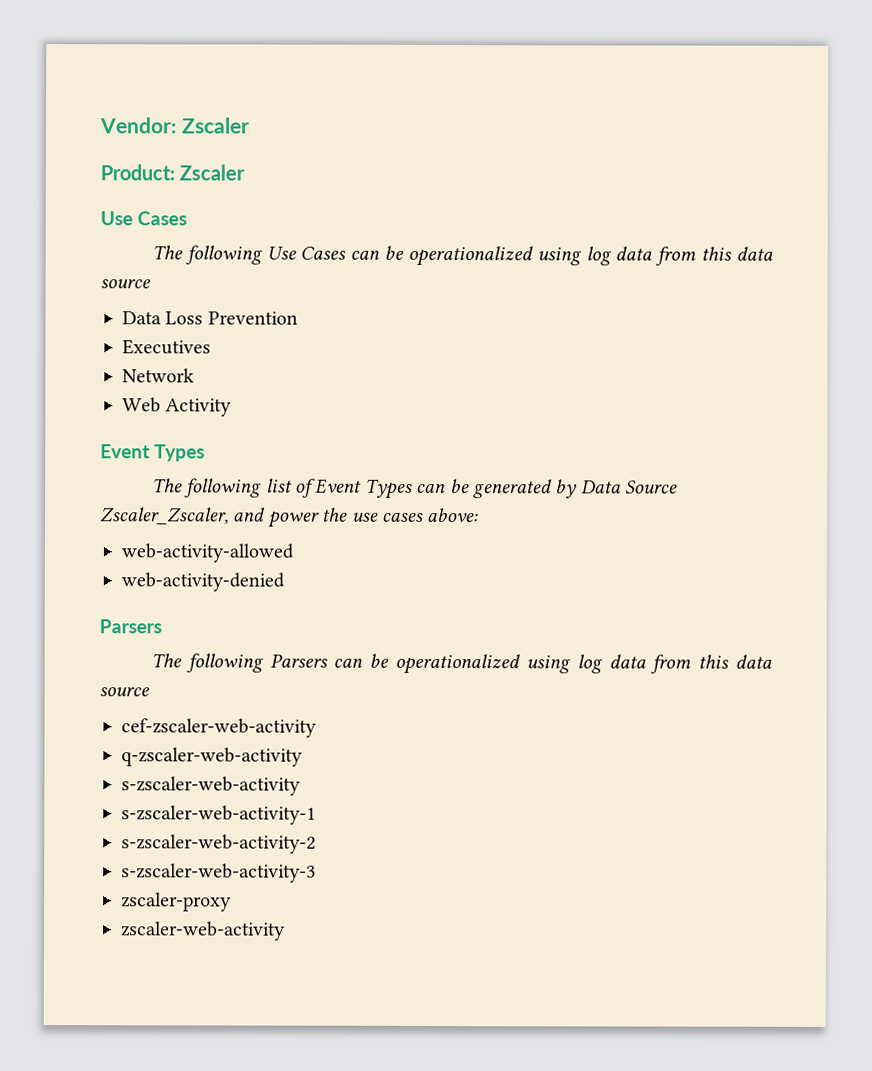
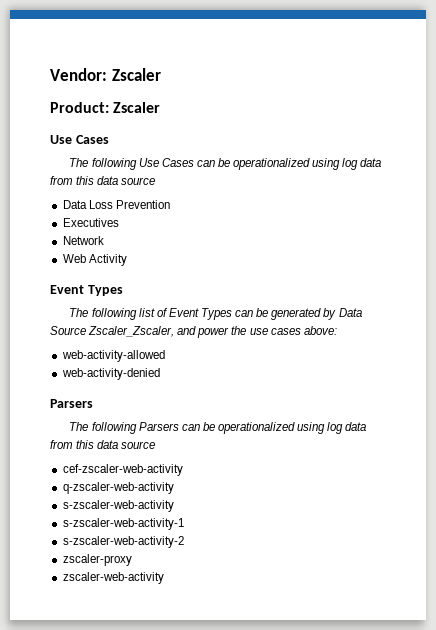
- s-zscaler-web-activity-3

